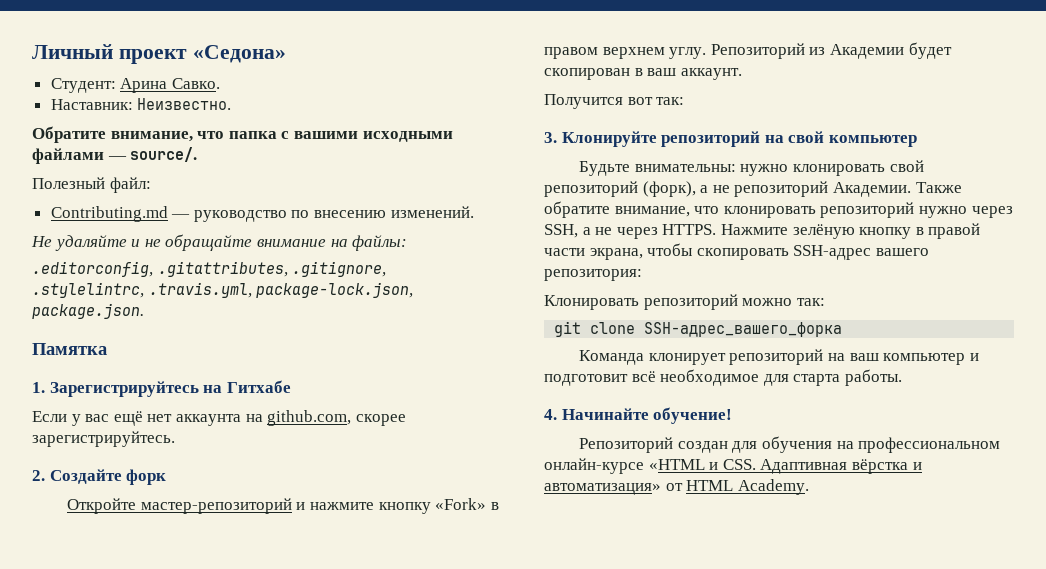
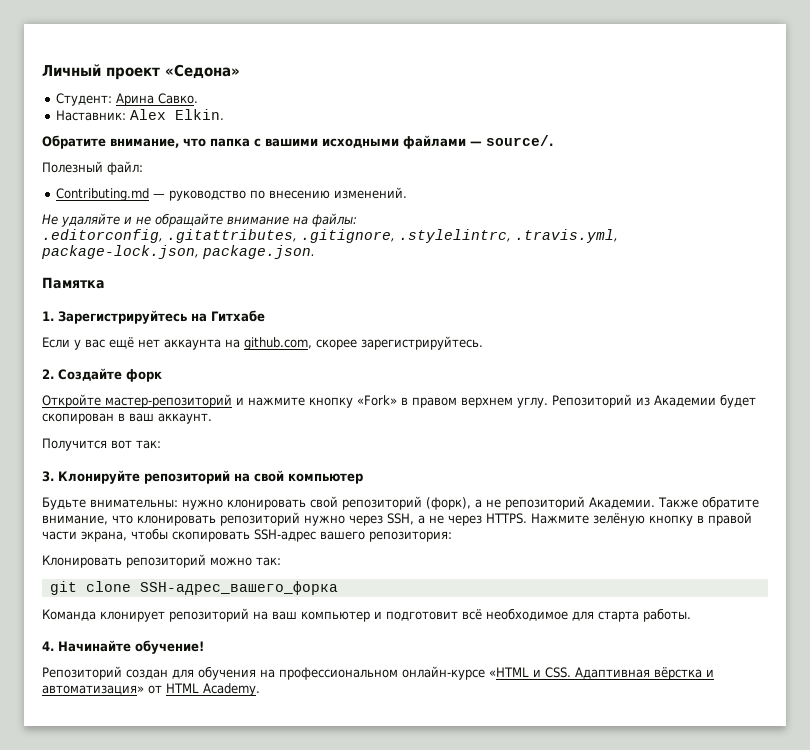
- Наставник: Неизвестно.
+ Наставник: Alex Elkin.

